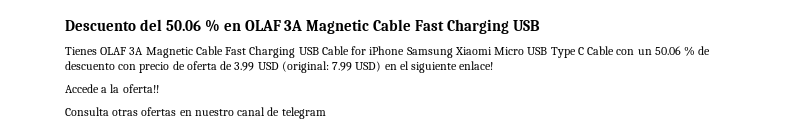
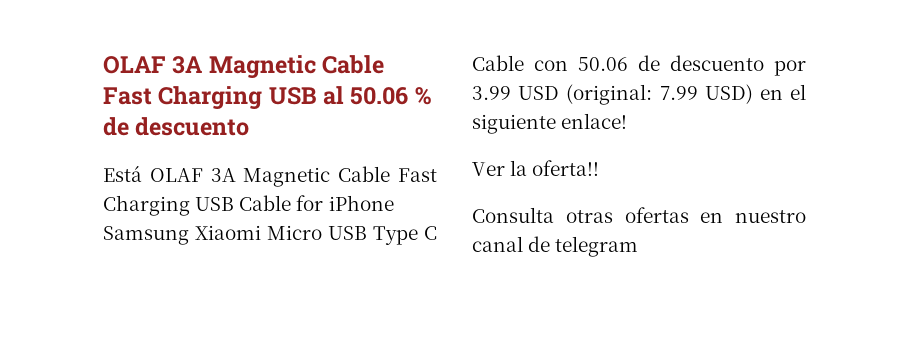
- Descuento del 50.06 % en OLAF 3A Magnetic Cable Fast Charging USB
- Tienes OLAF 3A Magnetic Cable Fast Charging USB Cable for iPhone Samsung Xiaomi Micro USB Type C Cable con un 50.06 % de descuento con precio de oferta de 3.99 USD (original: 7.99 USD) en el siguiente enlace!
+ OLAF 3A Magnetic Cable Fast Charging USB al 50.06 % de descuento
+ Está OLAF 3A Magnetic Cable Fast Charging USB Cable for iPhone Samsung Xiaomi Micro USB Type C Cable con 50.06 de descuento por 3.99 USD (original: 7.99 USD) en el siguiente enlace!
- Accede a la oferta!!
+ Ver la oferta!!

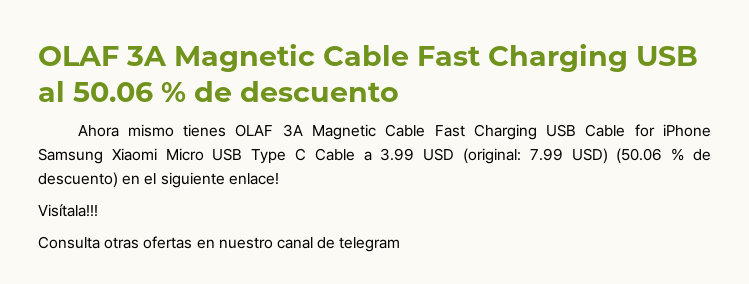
- Está OLAF 3A Magnetic Cable Fast Charging USB Cable for iPhone Samsung Xiaomi Micro USB Type C Cable con 50.06 de descuento por 3.99 USD (original: 7.99 USD) en el siguiente enlace!
+ Ahora mismo tienes OLAF 3A Magnetic Cable Fast Charging USB Cable for iPhone Samsung Xiaomi Micro USB Type C Cable a 3.99 USD (original: 7.99 USD) (50.06 % de descuento) en el siguiente enlace!
- Ver la oferta!!
+ Visítala!!!

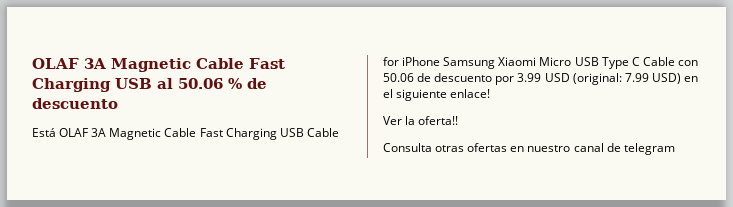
- Ahora mismo tienes OLAF 3A Magnetic Cable Fast Charging USB Cable for iPhone Samsung Xiaomi Micro USB Type C Cable a 3.99 USD (original: 7.99 USD) (50.06 % de descuento) en el siguiente enlace!
+ Está OLAF 3A Magnetic Cable Fast Charging USB Cable for iPhone Samsung Xiaomi Micro USB Type C Cable con 50.06 de descuento por 3.99 USD (original: 7.99 USD) en el siguiente enlace!
- Visítala!!!
+ Ver la oferta!!

